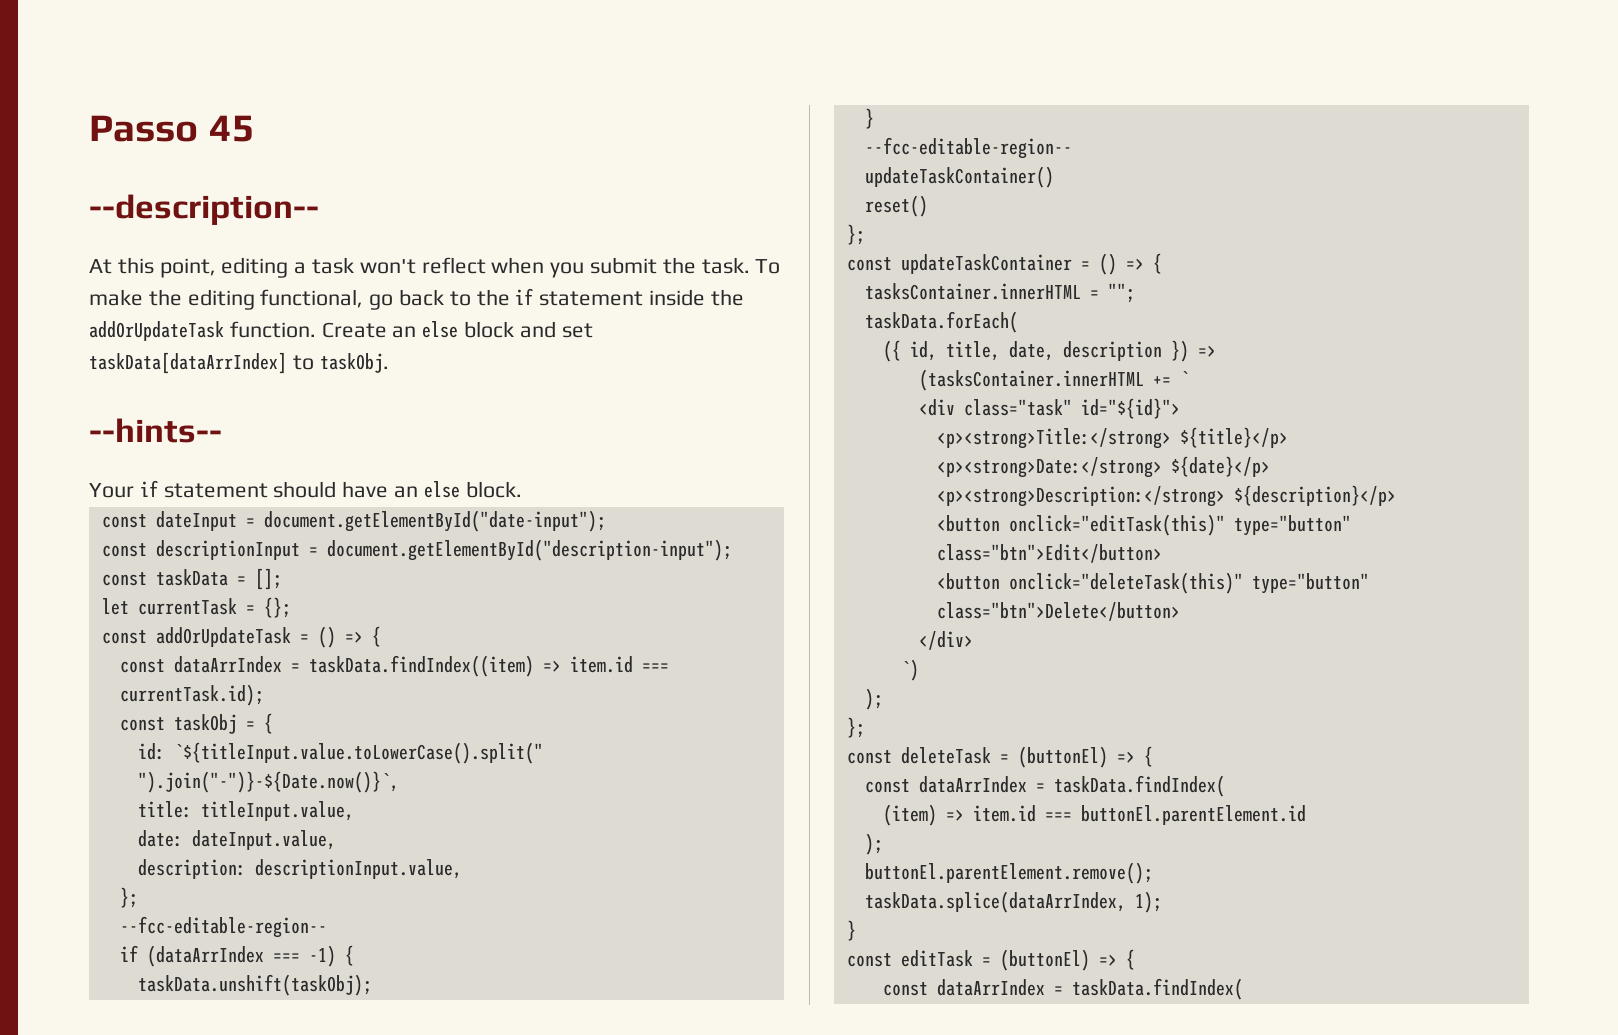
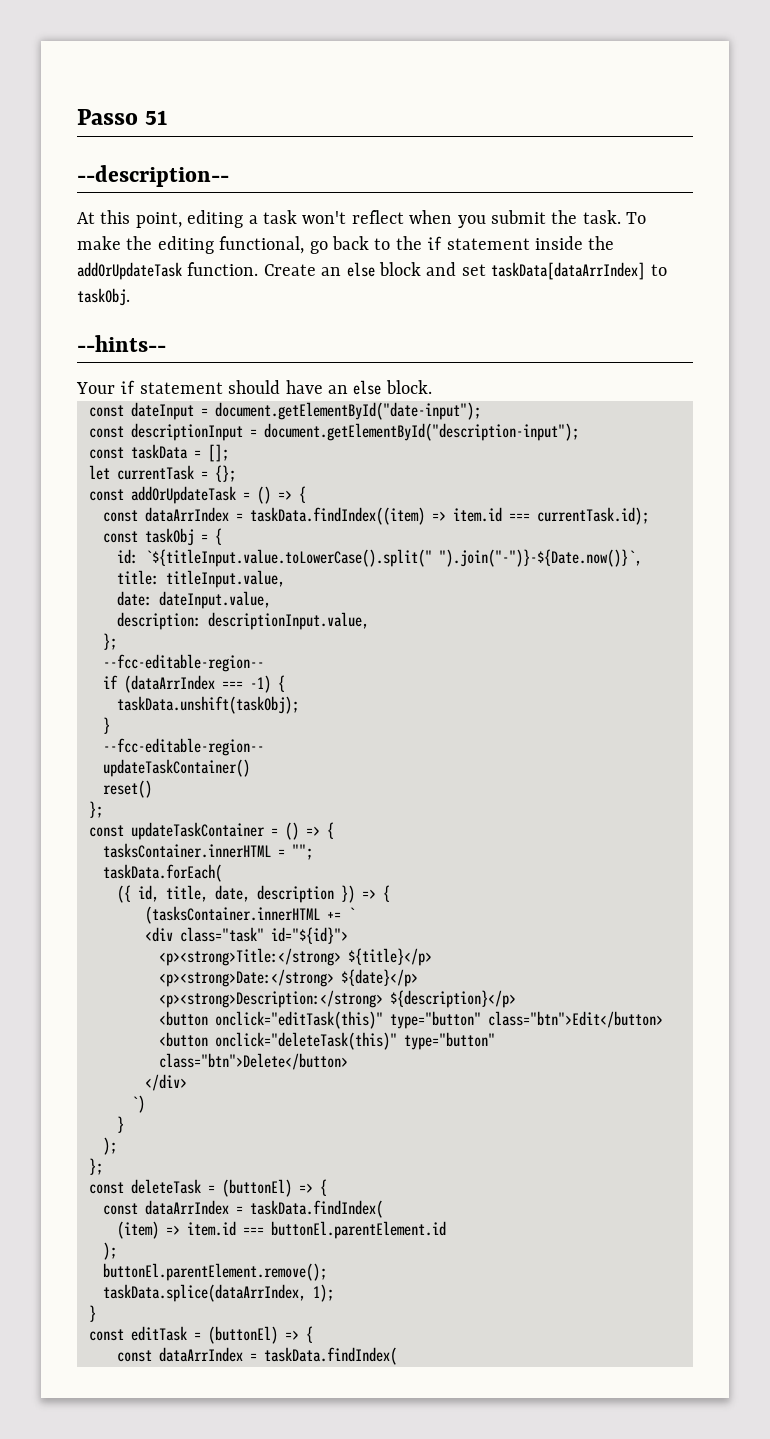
- Passo 45
+ Passo 51
- ({ id, title, date, description }) =>
+ ({ id, title, date, description }) => {
  `)
+ }

